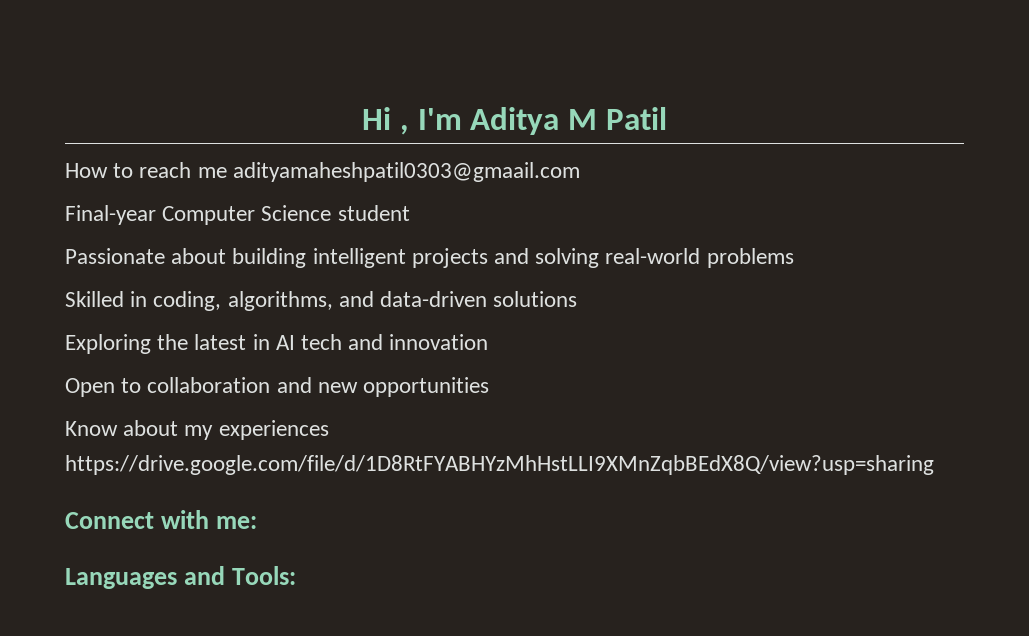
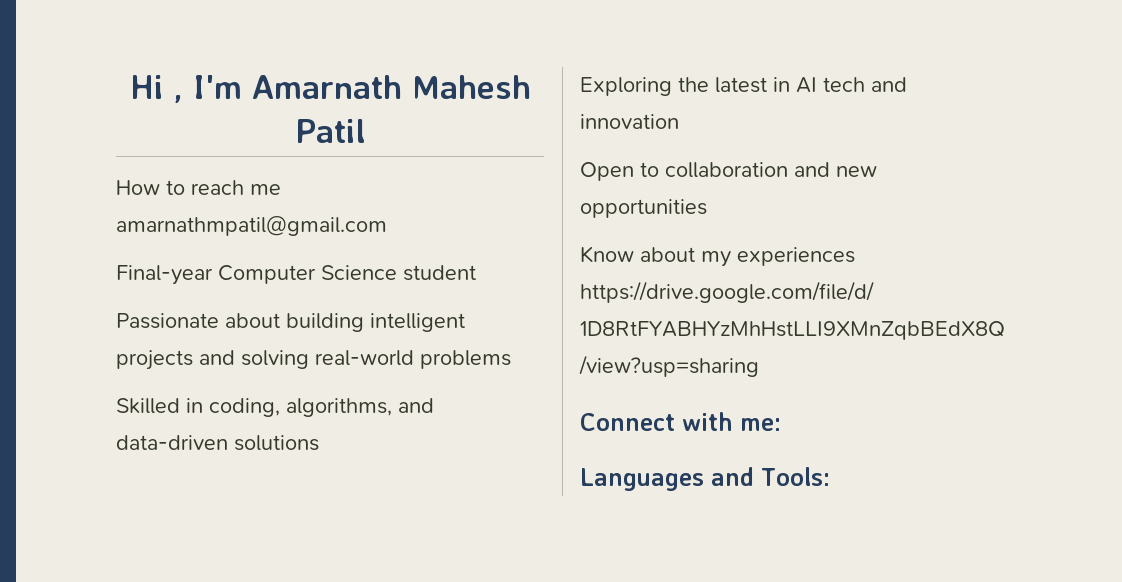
- Hi , I'm Aditya M Patil
+ Hi , I'm Amarnath Mahesh Patil
- How to reach me adityamaheshpatil0303@gmaail.com
+ How to reach me amarnathmpatil@gmail.com

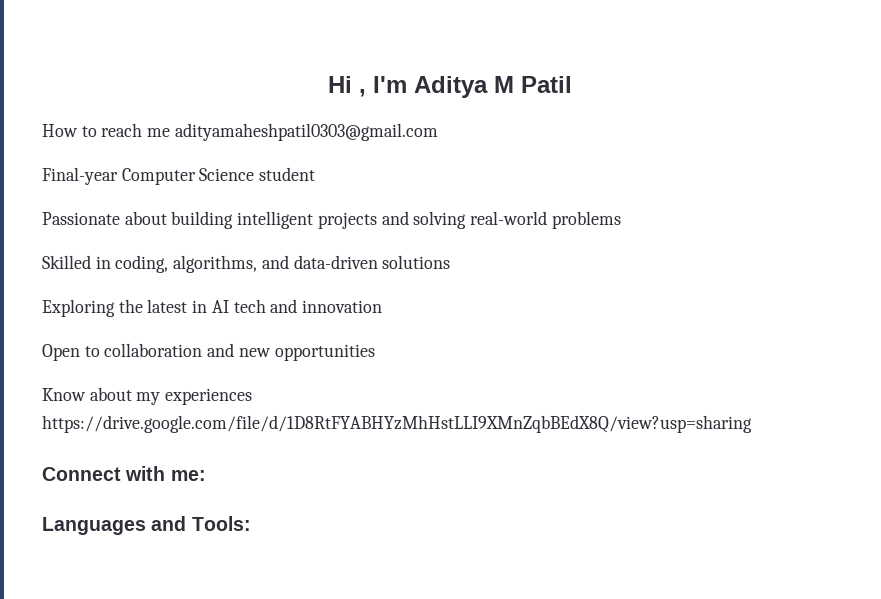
- Hi , I'm Amarnath Mahesh Patil
+ Hi , I'm Aditya M Patil
- How to reach me amarnathmpatil@gmail.com
+ How to reach me adityamaheshpatil0303@gmail.com

